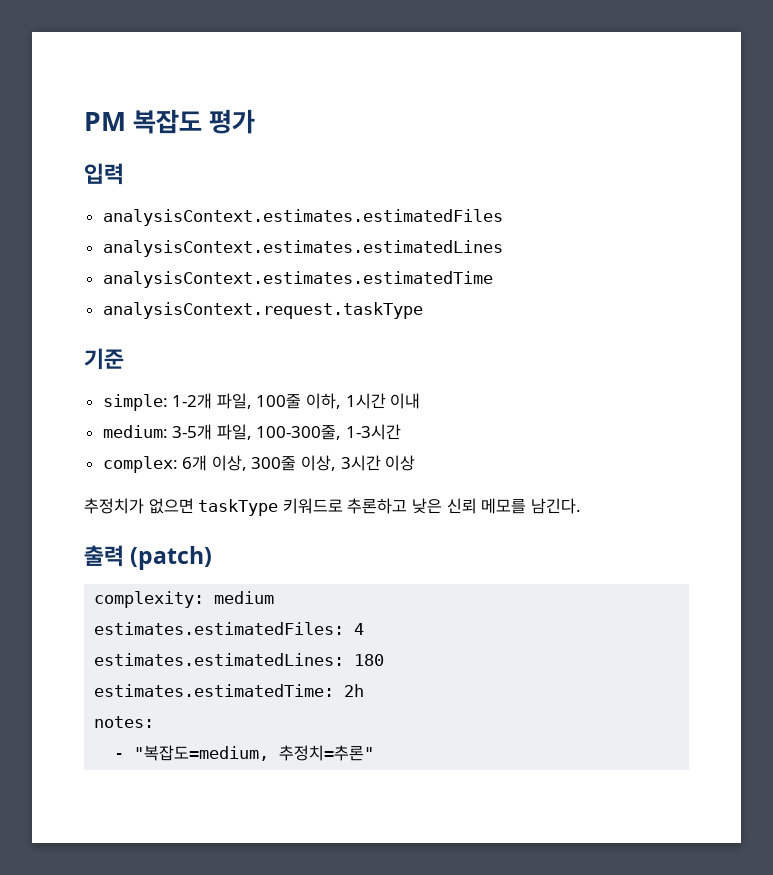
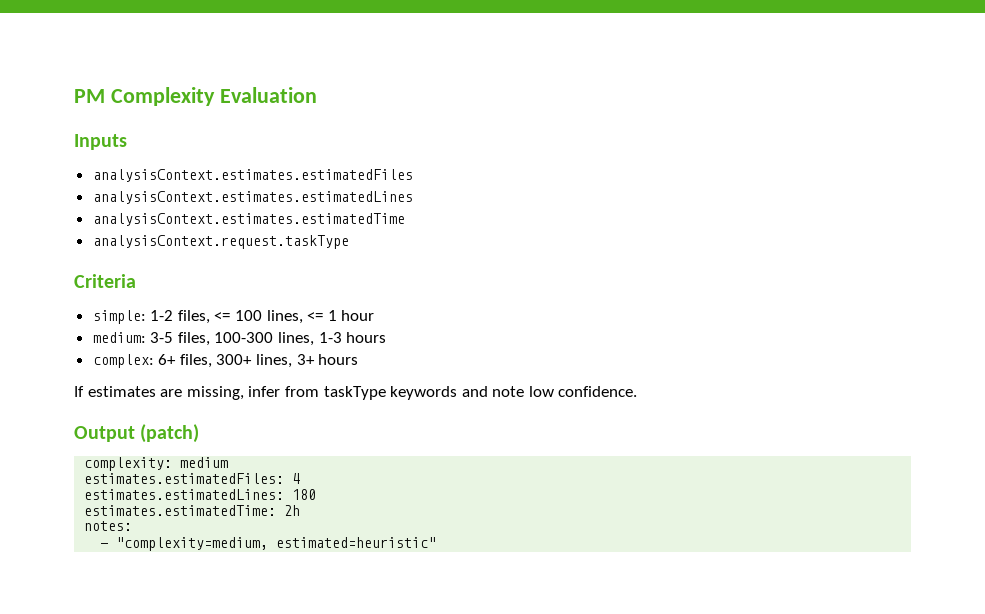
- PM 복잡도 평가
- 입력
+ PM Complexity Evaluation
+ Inputs
- 기준
+ Criteria
- simple: 1-2개 파일, 100줄 이하, 1시간 이내
- medium: 3-5개 파일, 100-300줄, 1-3시간
- complex: 6개 이상, 300줄 이상, 3시간 이상
- 추정치가 없으면 taskType 키워드로 추론하고 낮은 신뢰 메모를 남긴다.
- 출력 (patch)
+ simple: 1-2 files, <= 100 lines, <= 1 hour
+ medium: 3-5 files, 100-300 lines, 1-3 hours
+ complex: 6+ files, 300+ lines, 3+ hours
+ If estimates are missing, infer from taskType keywords and note low confidence.
+ Output (patch)
- - "복잡도=medium, 추정치=추론"
+ - "complexity=medium, estimated=heuristic"

